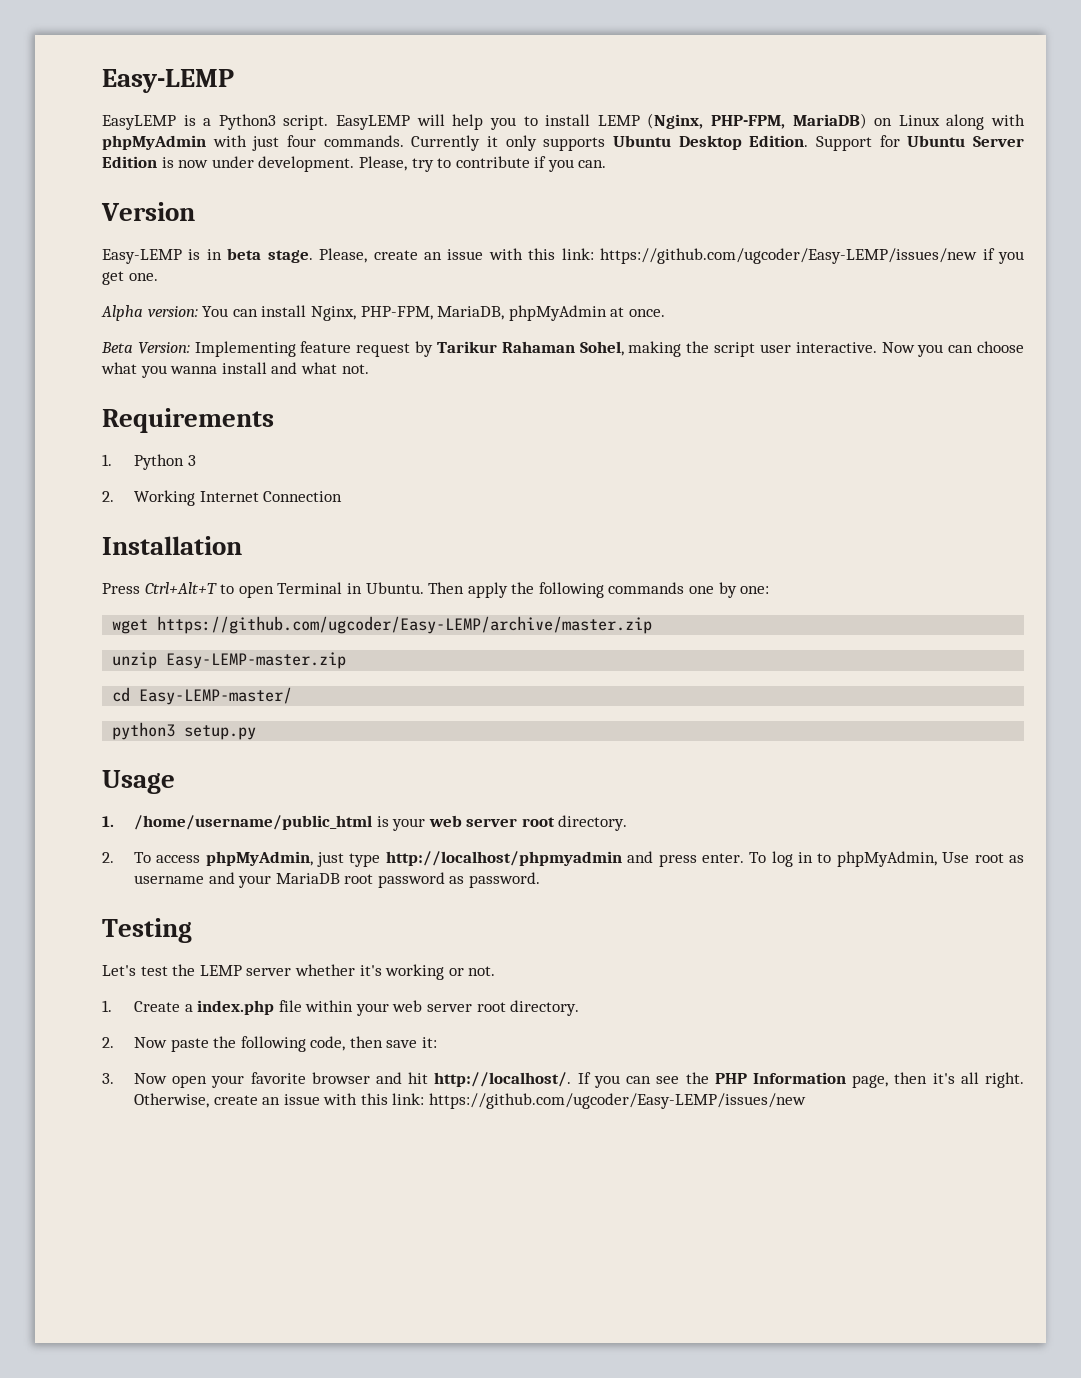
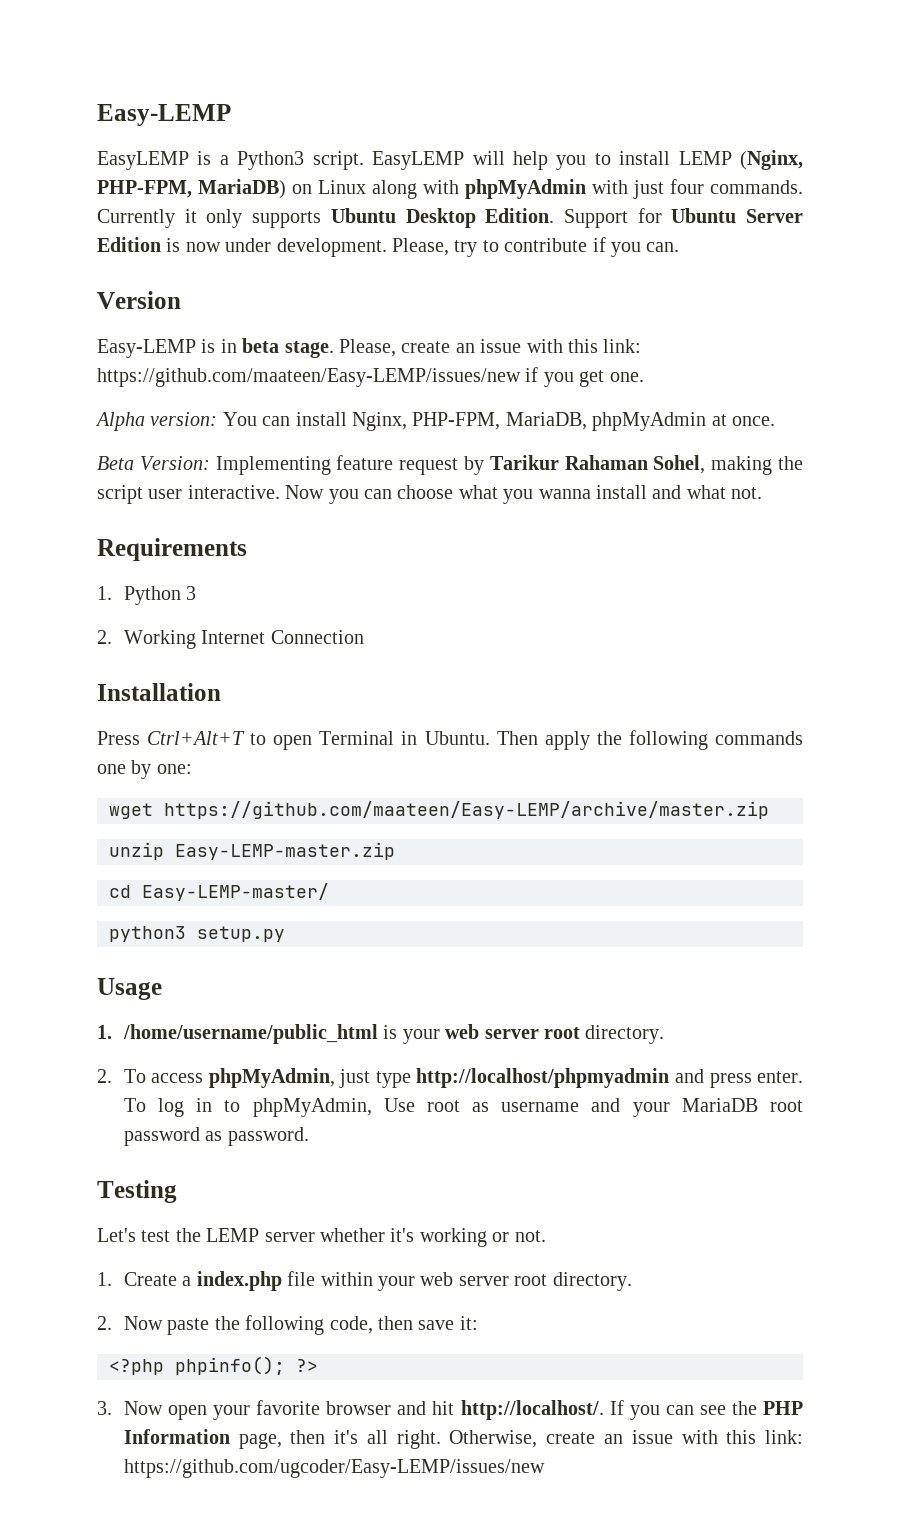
- Please, create an issue with this link: https://github.com/ugcoder/Easy-LEMP/issues/new if you get one.
+ Please, create an issue with this link: https://github.com/maateen/Easy-LEMP/issues/new if you get one.
- wget https://github.com/ugcoder/Easy-LEMP/archive/master.zip
+ wget https://github.com/maateen/Easy-LEMP/archive/master.zip
+ <?php phpinfo(); ?>

